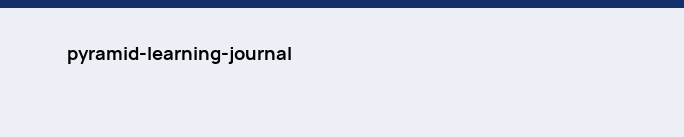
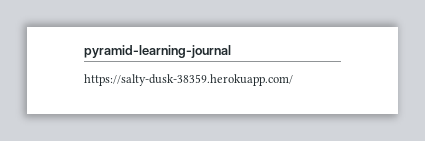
+ https://salty-dusk-38359.herokuapp.com/

